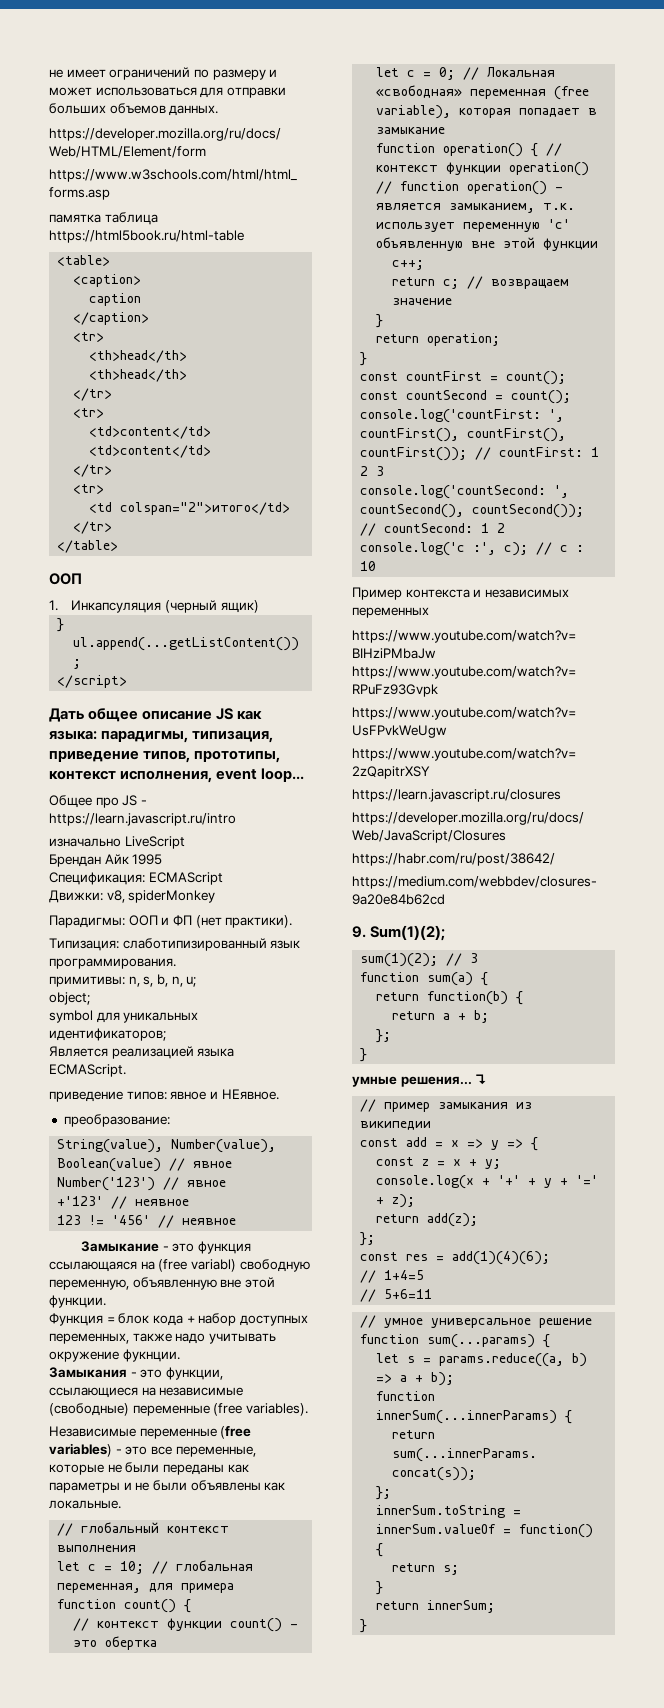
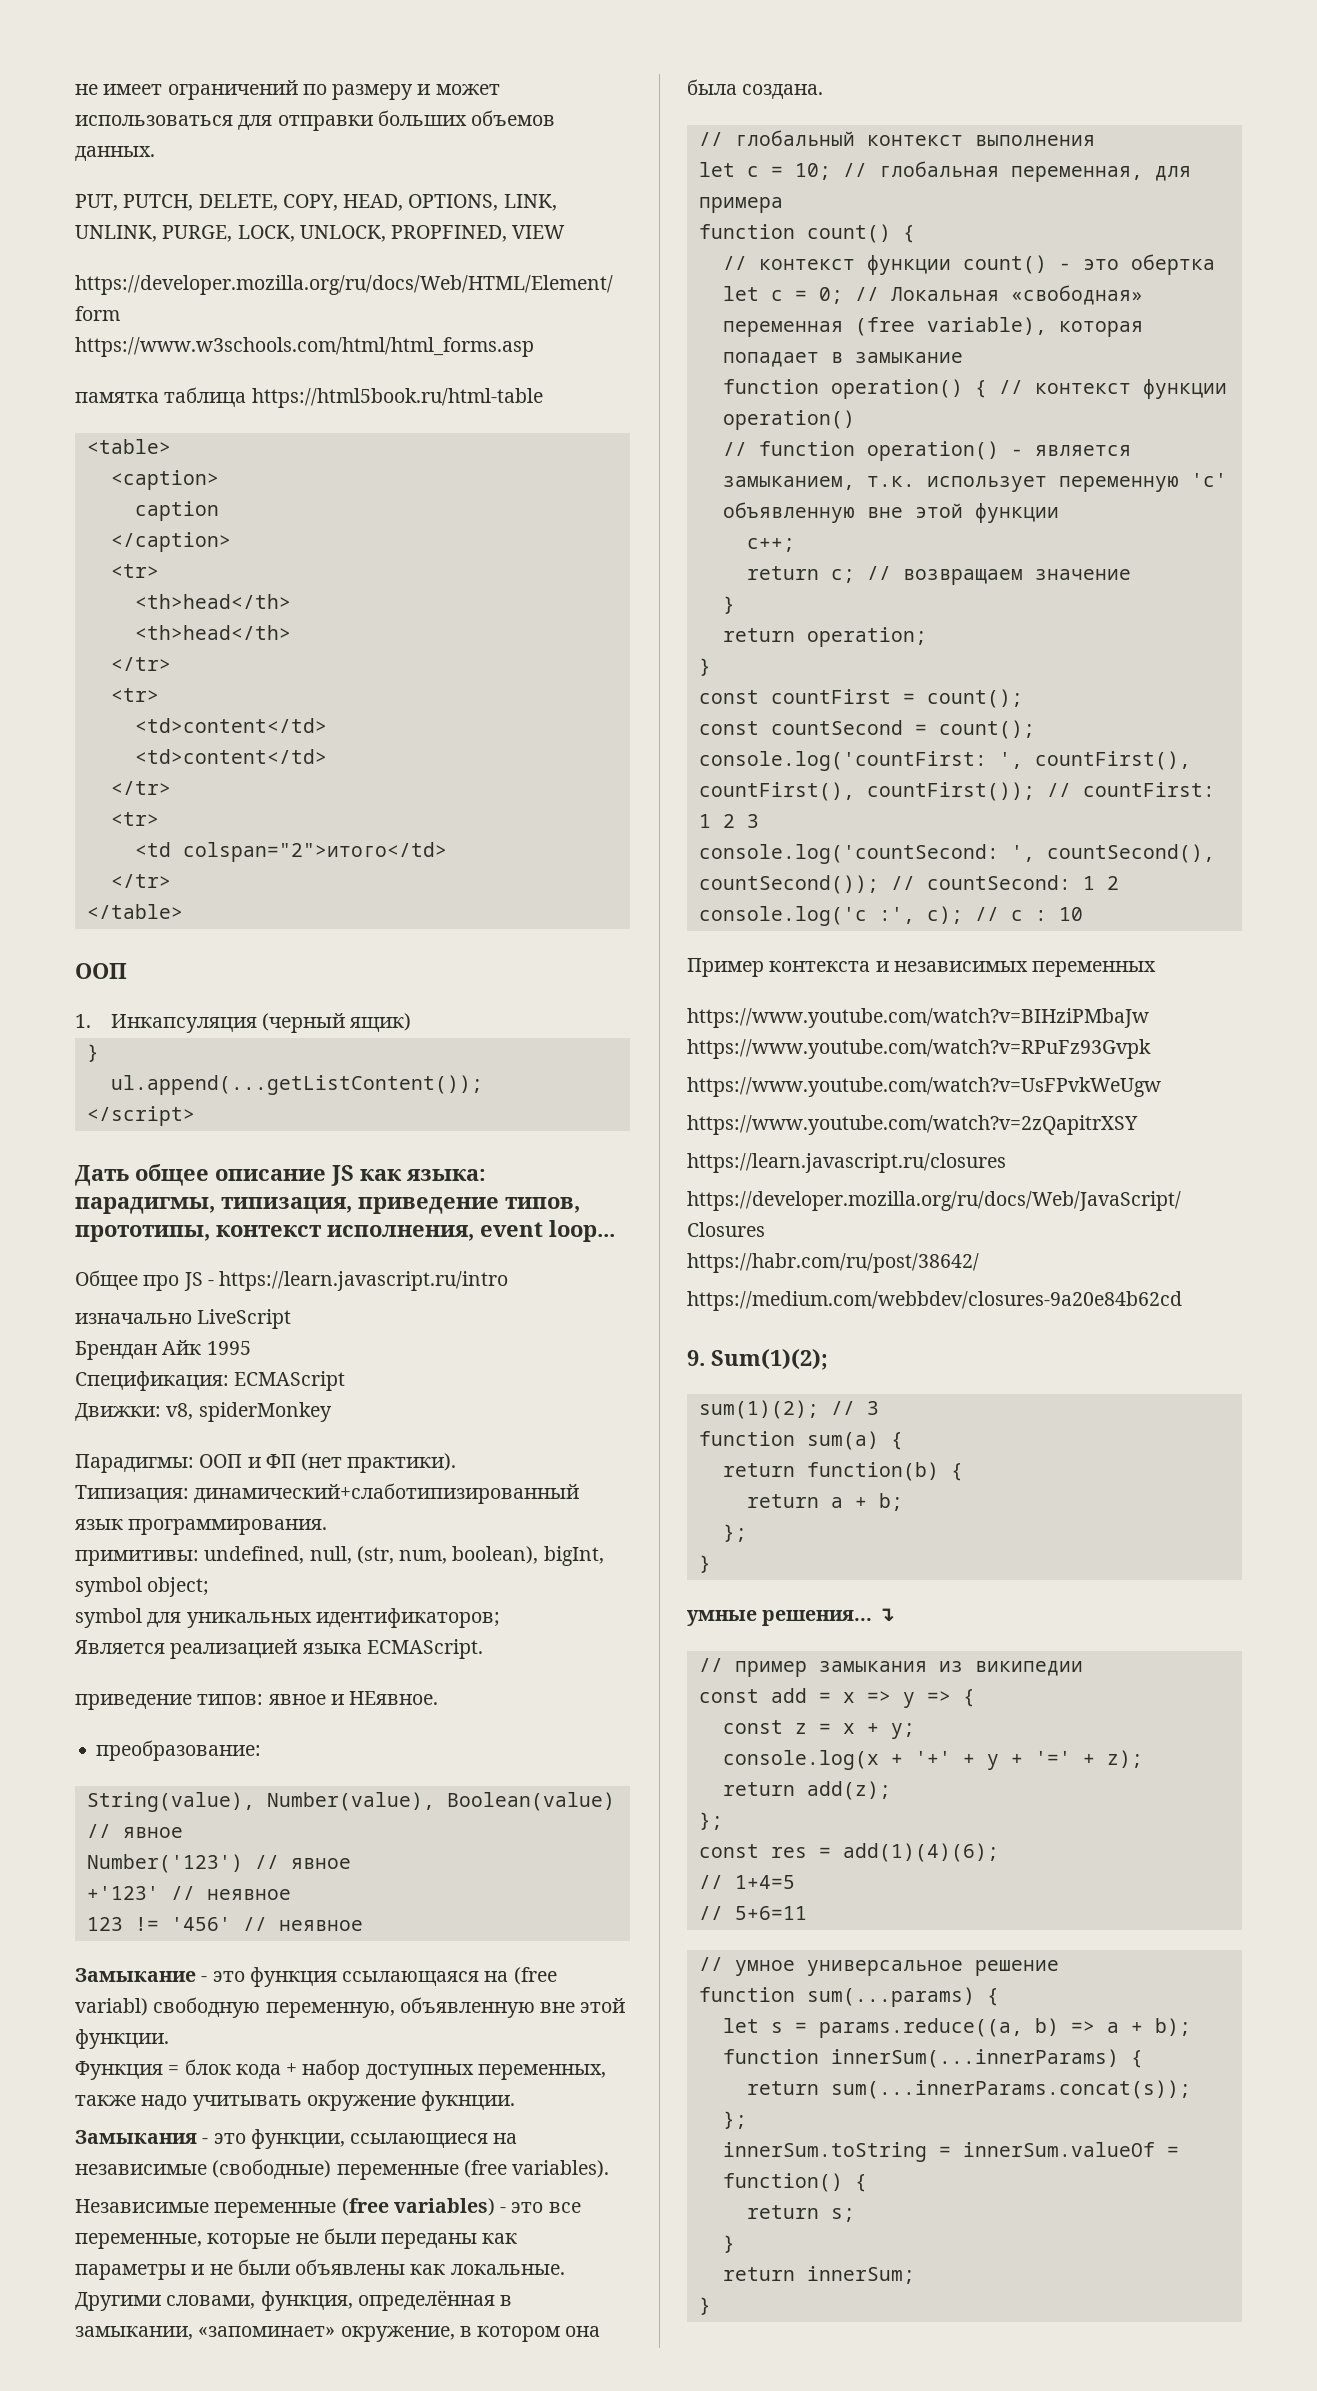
+ PUT, PUTCH, DELETE, COPY, HEAD, OPTIONS, LINK, UNLINK, PURGE, LOCK, UNLOCK, PROPFINED, VIEW
- Типизация: слаботипизированный язык программирования.
+ Типизация: динамический+слаботипизированный язык программирования.
- примитивы: n, s, b, n, u;
- object;
+ примитивы: undefined, null, (str, num, boolean), bigInt, symbol object;
+ Другими словами, функция, определённая в замыкании, «запоминает» окружение, в котором она была создана.

